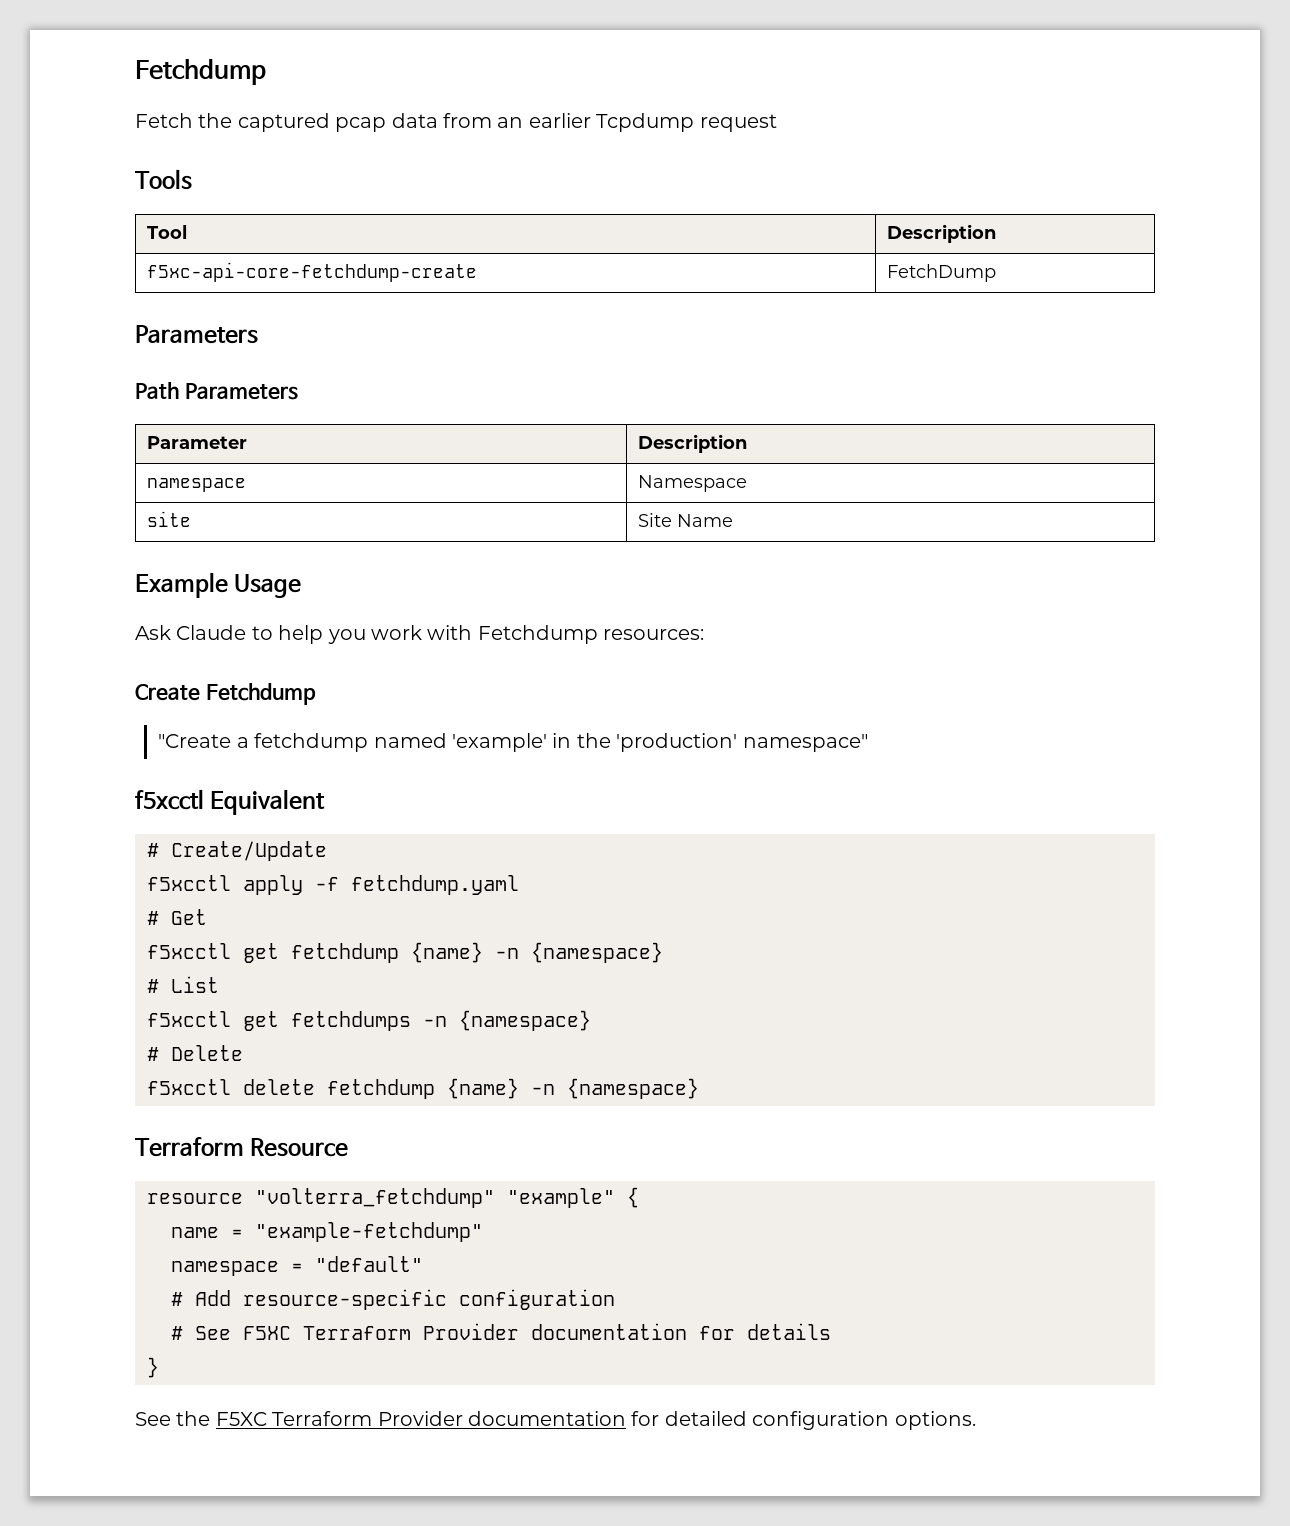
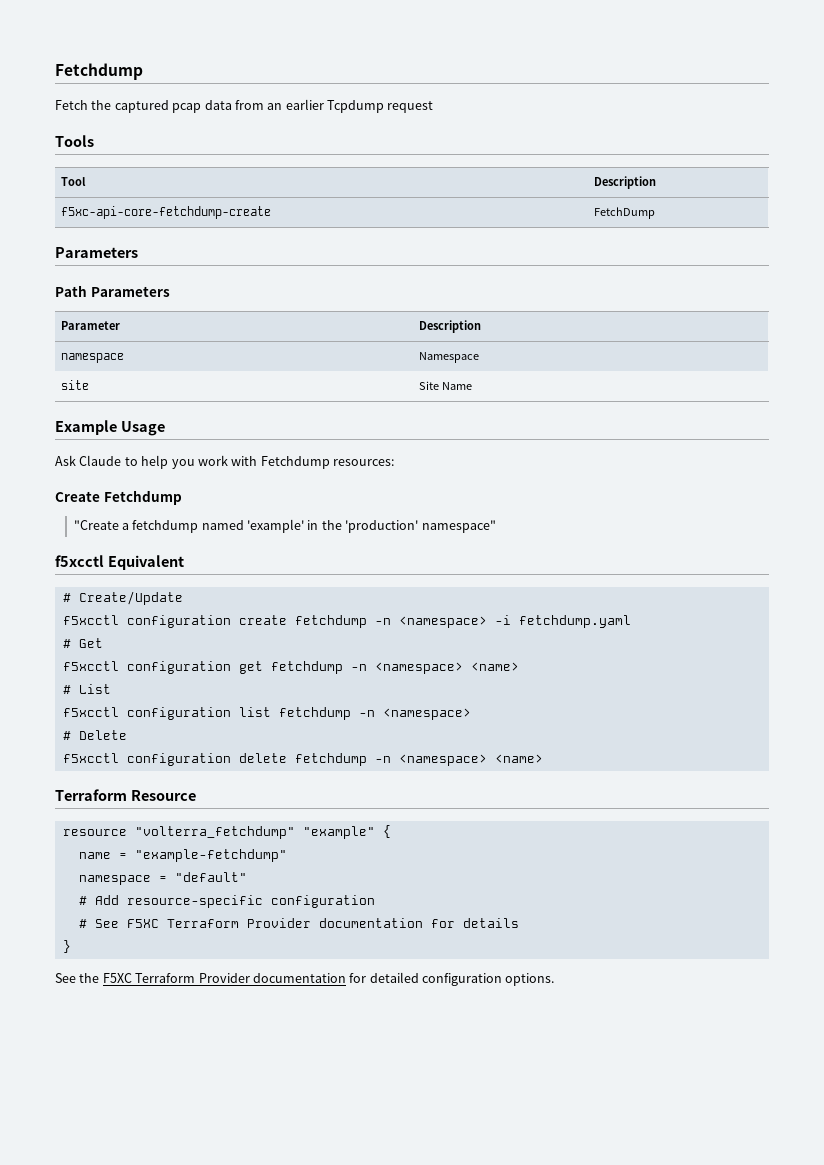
- f5xcctl apply -f fetchdump.yaml
+ f5xcctl configuration create fetchdump -n <namespace> -i fetchdump.yaml
- f5xcctl get fetchdump {name} -n {namespace}
+ f5xcctl configuration get fetchdump -n <namespace> <name>
- f5xcctl get fetchdumps -n {namespace}
+ f5xcctl configuration list fetchdump -n <namespace>
- f5xcctl delete fetchdump {name} -n {namespace}
+ f5xcctl configuration delete fetchdump -n <namespace> <name>

